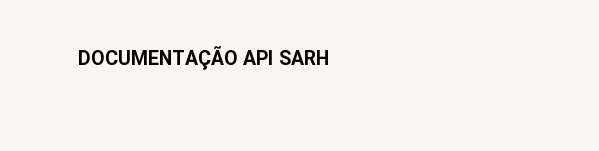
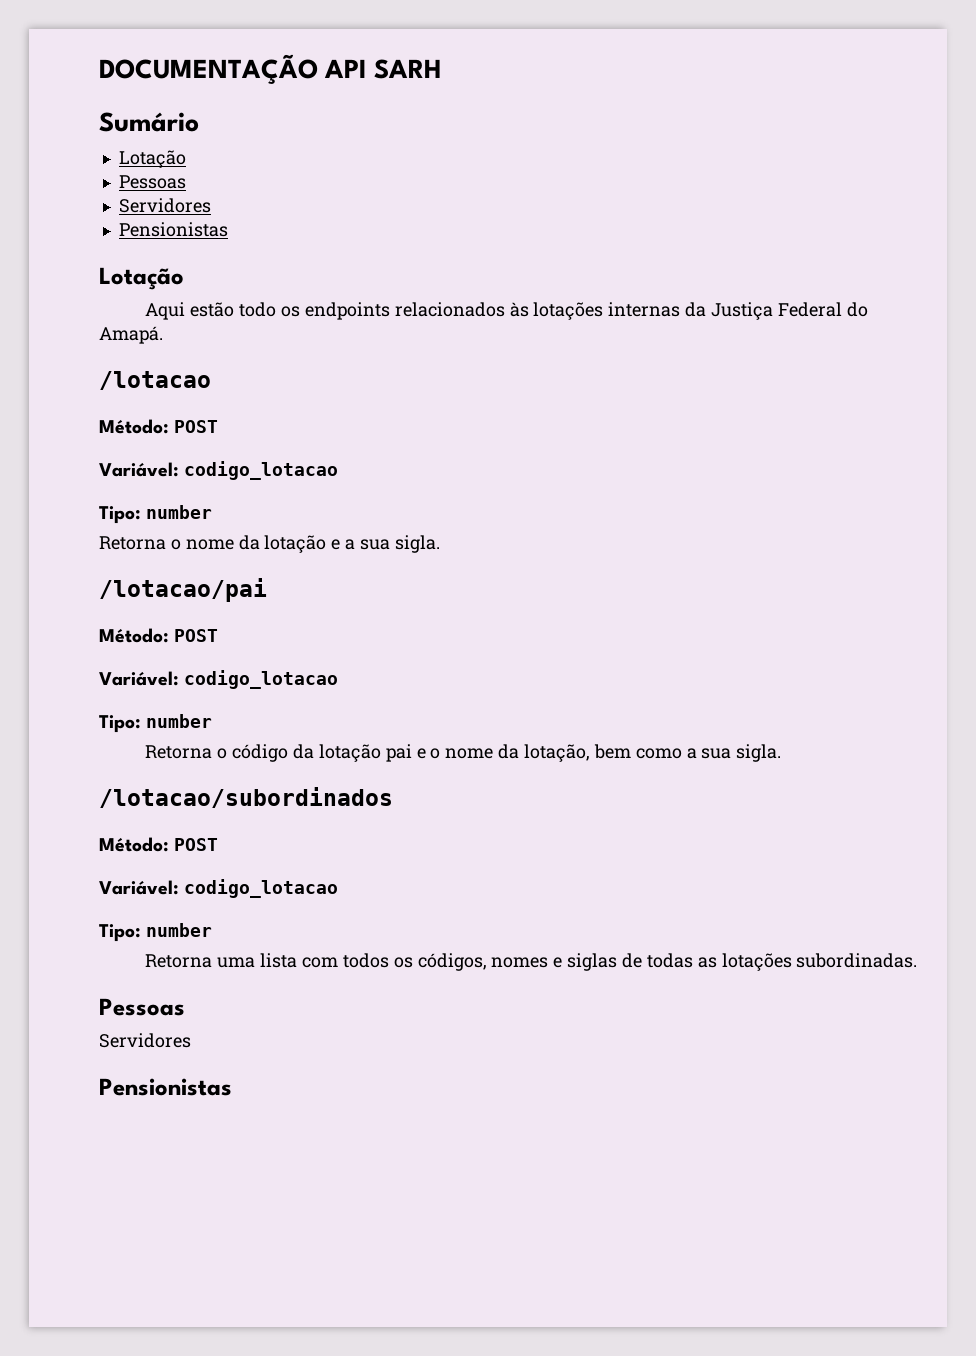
+ Sumário
+ Lotação
+ Pessoas
+ Servidores
+ Pensionistas
+ Lotação
+ Aqui estão todo os endpoints relacionados às lotações internas da Justiça Federal do Amapá.
+ /lotacao
+ Método: POST
+ Variável: codigo_lotacao
+ Tipo: number
+ Retorna o nome da lotação e a sua sigla.
+ /lotacao/pai
+ Método: POST
+ Variável: codigo_lotacao
+ Tipo: number
+ Retorna o código da lotação pai e o nome da lotação, bem como a sua sigla.
+ /lotacao/subordinados
+ Método: POST
+ Variável: codigo_lotacao
+ Tipo: number
+ Retorna uma lista com todos os códigos, nomes e siglas de todas as lotações subordinadas.
+ Pessoas
+ Servidores
+ Pensionistas

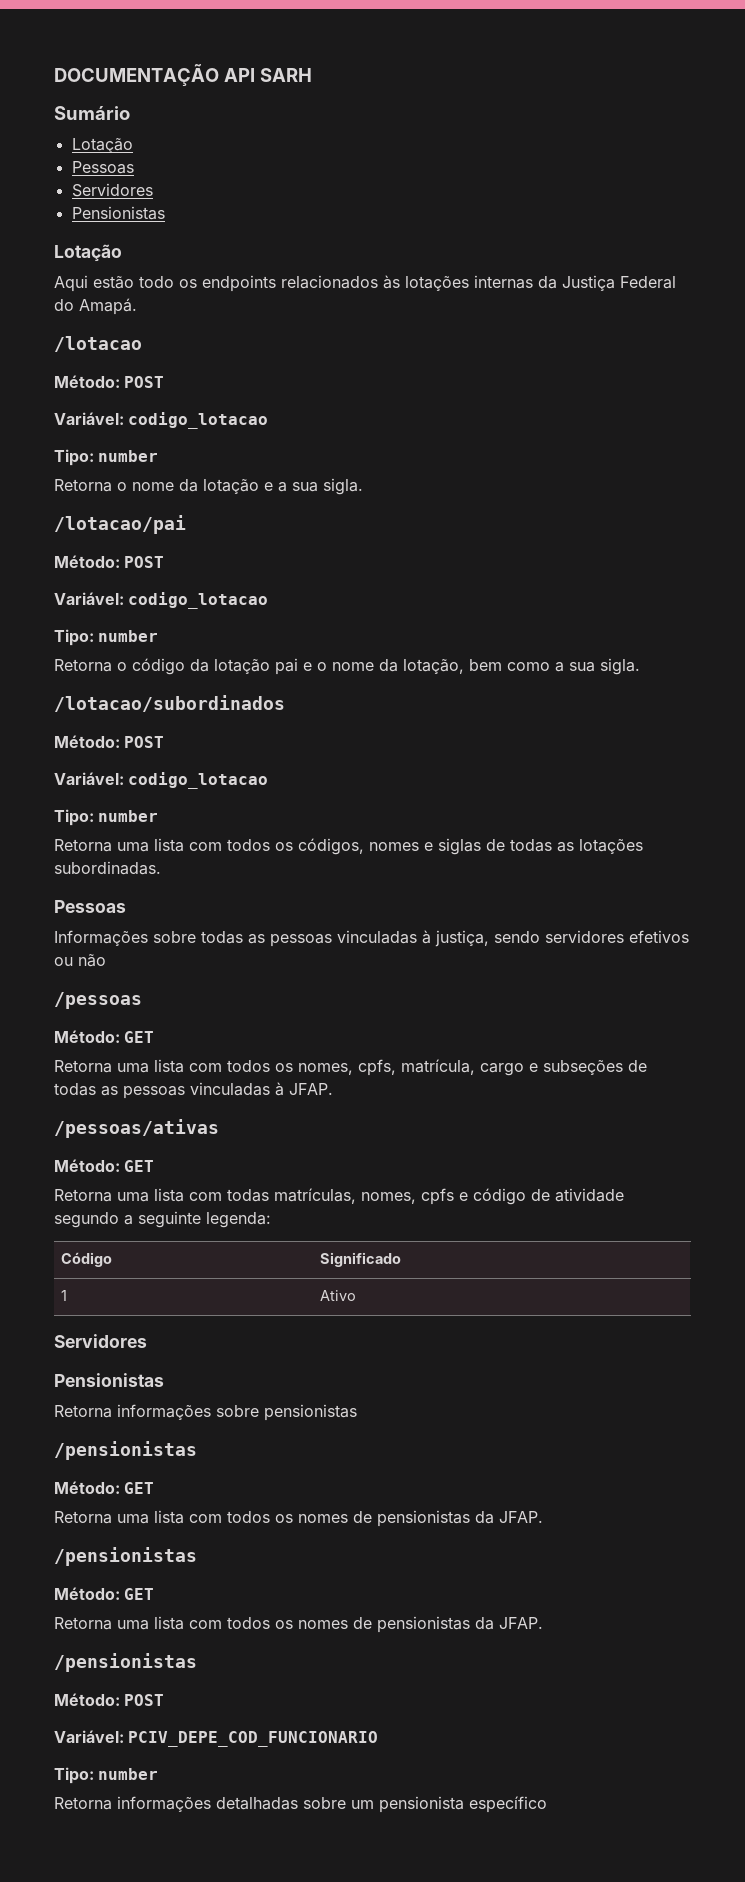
  Retorna uma lista com todos os códigos, nomes e siglas de todas as lotações subordinadas.
  Pessoas
+ Informações sobre todas as pessoas vinculadas à justiça, sendo servidores efetivos ou não
+ /pessoas
+ Método: GET
+ Retorna uma lista com todos os nomes, cpfs, matrícula, cargo e subseções de todas as pessoas vinculadas à JFAP.
+ /pessoas/ativas
+ Método: GET
+ Retorna uma lista com todas matrículas, nomes, cpfs e código de atividade segundo a seguinte legenda:
+ Código | Significado
+ 1 | Ativo
  Servidores
  Pensionistas
+ Retorna informações sobre pensionistas
+ /pensionistas
+ Método: GET
+ Retorna uma lista com todos os nomes de pensionistas da JFAP.
+ /pensionistas
+ Método: GET
+ Retorna uma lista com todos os nomes de pensionistas da JFAP.
+ /pensionistas
+ Método: POST
+ Variável: PCIV_DEPE_COD_FUNCIONARIO
+ Tipo: number
+ Retorna informações detalhadas sobre um pensionista específico

